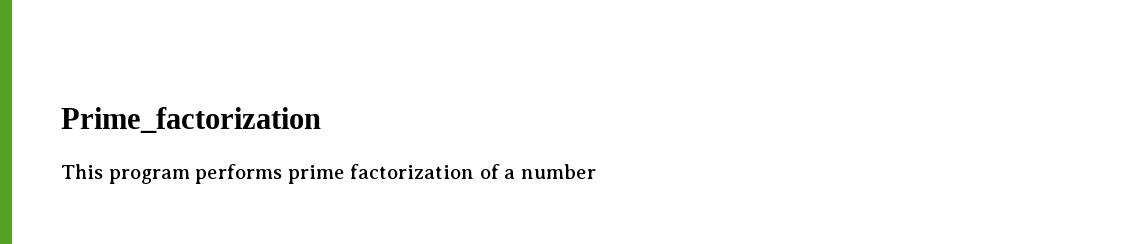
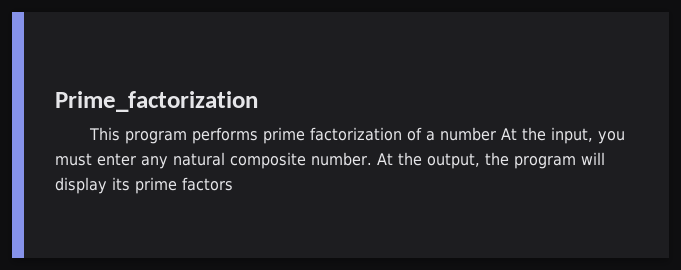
- This program performs prime factorization of a number
+ This program performs prime factorization of a number At the input, you must enter any natural composite number. At the output, the program will display its prime factors

